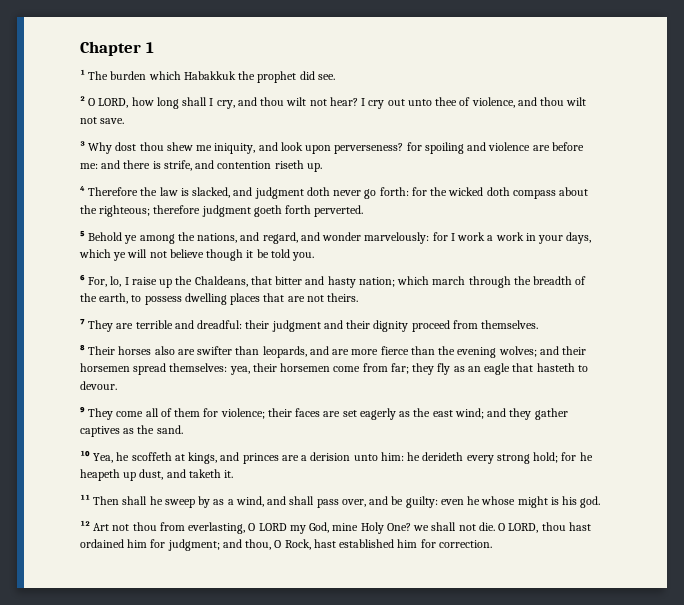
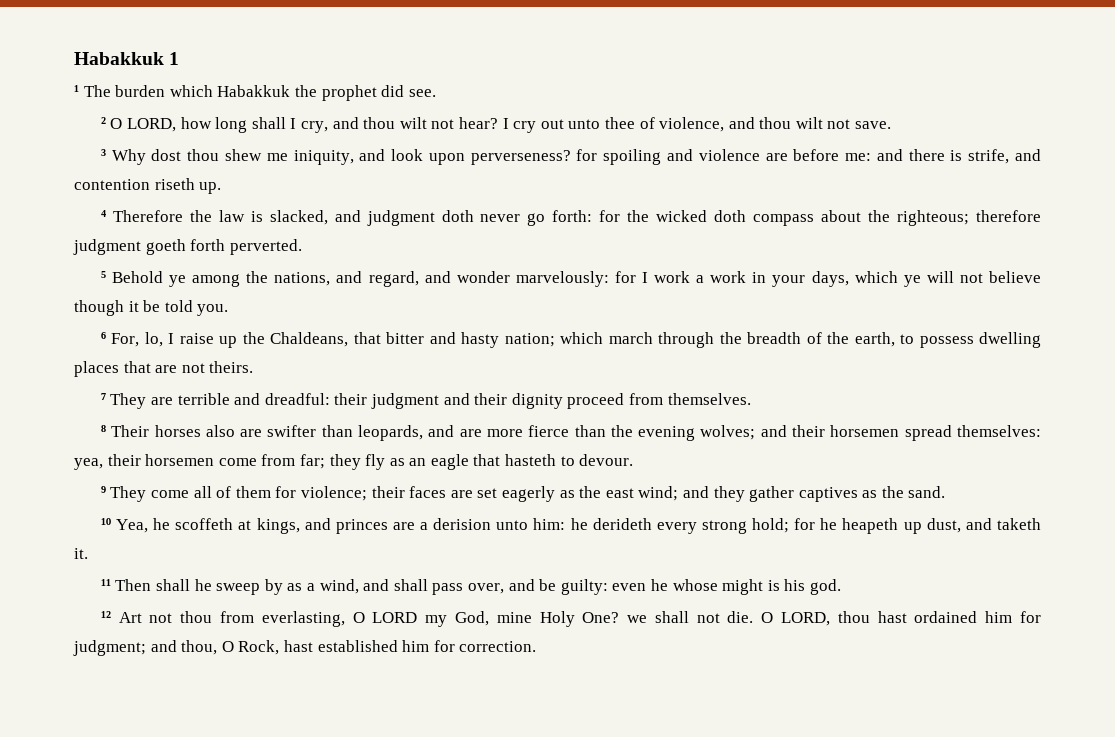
- Chapter 1
+ Habakkuk 1

